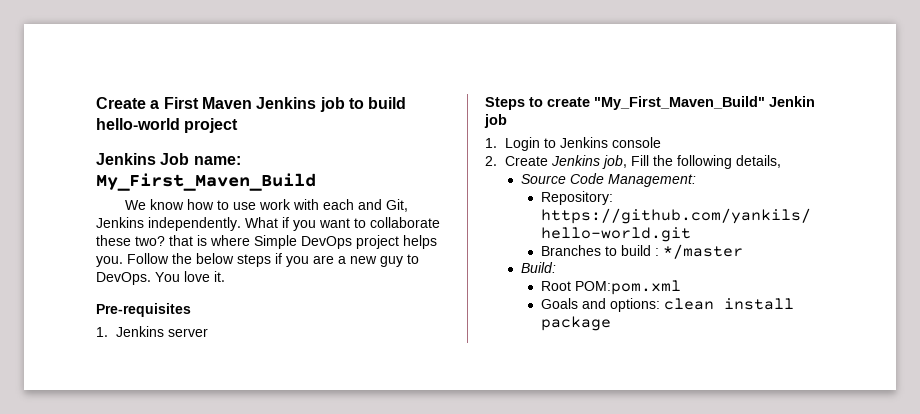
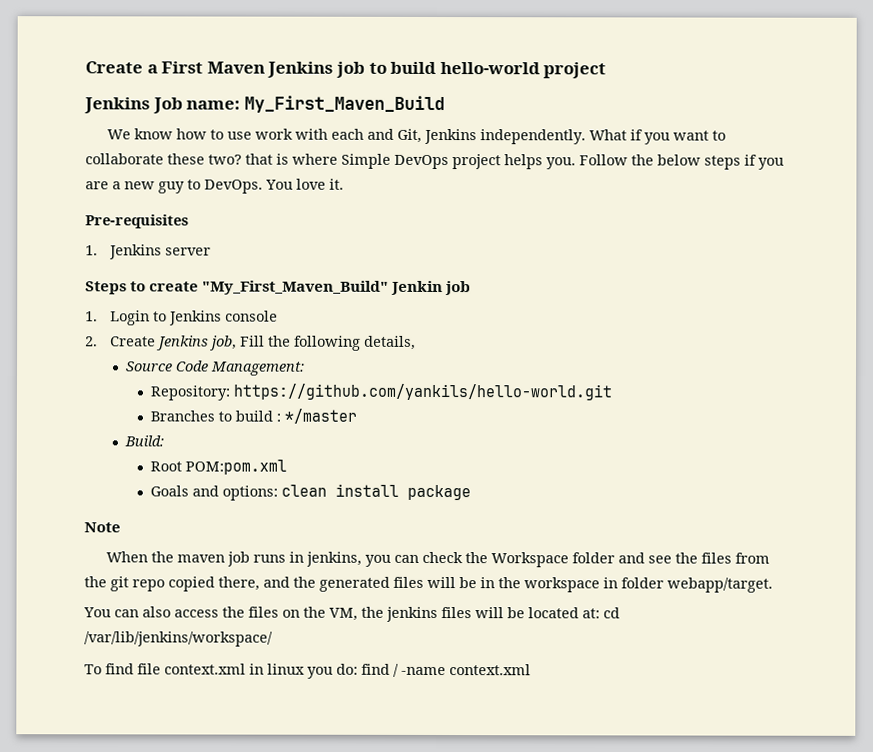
+ Note
+ When the maven job runs in jenkins, you can check the Workspace folder and see the files from the git repo copied there, and the generated files will be in the workspace in folder webapp/target.
+ You can also access the files on the VM, the jenkins files will be located at: cd /var/lib/jenkins/workspace/
+ To find file context.xml in linux you do: find / -name context.xml

